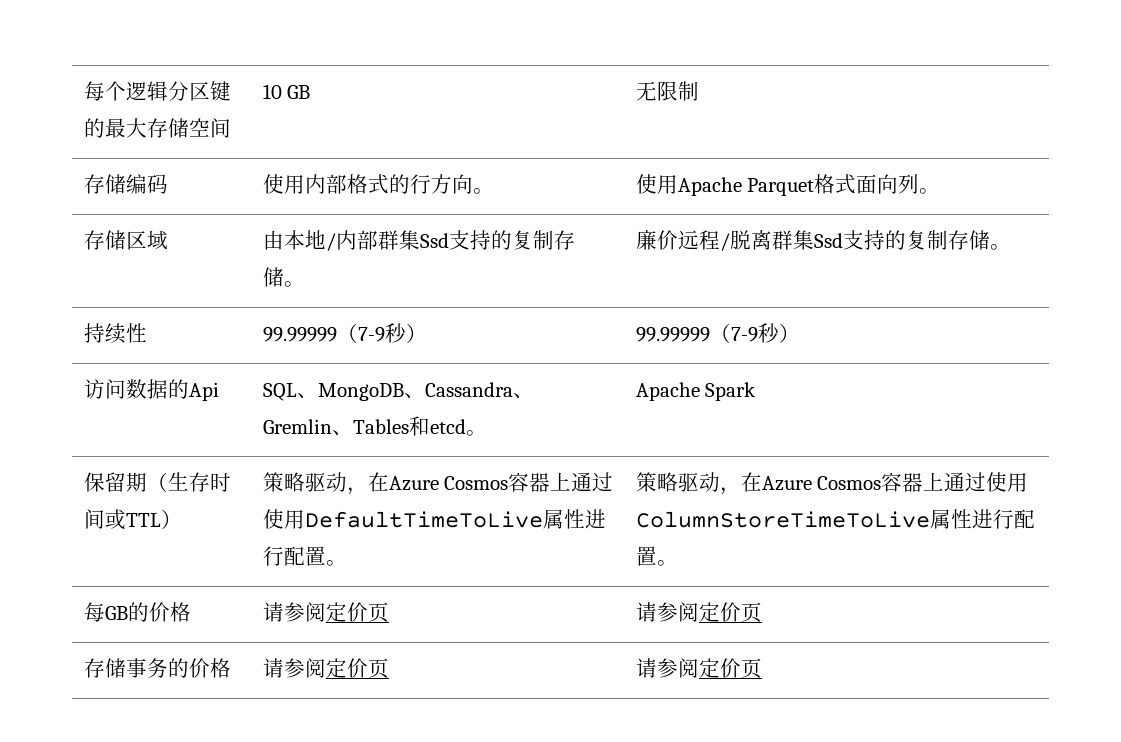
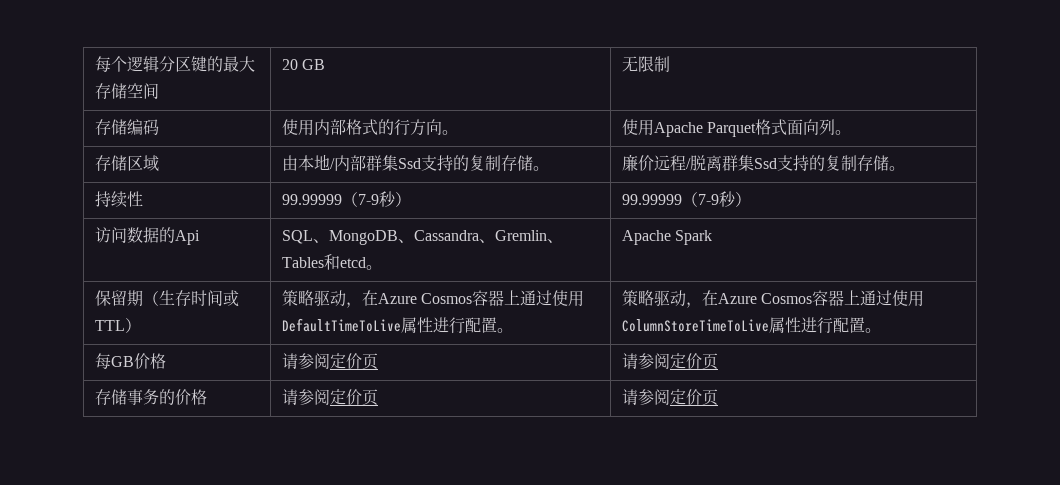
- 每个逻辑分区键的最大存储空间 | 10 GB | 无限制
+ 每个逻辑分区键的最大存储空间 | 20 GB | 无限制
- 每GB的价格 | 请参阅定价页 | 请参阅定价页
+ 每GB价格 | 请参阅定价页 | 请参阅定价页

